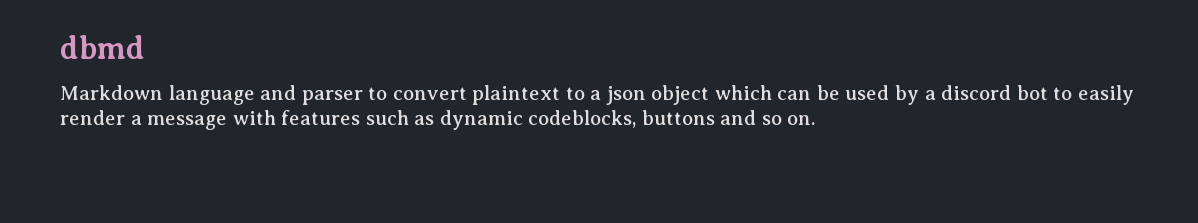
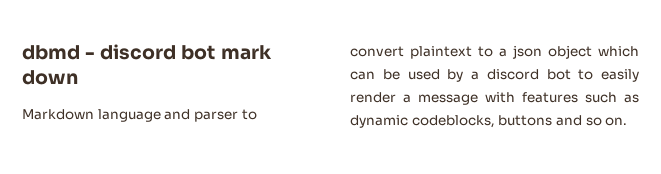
- dbmd
+ dbmd - discord bot mark down

